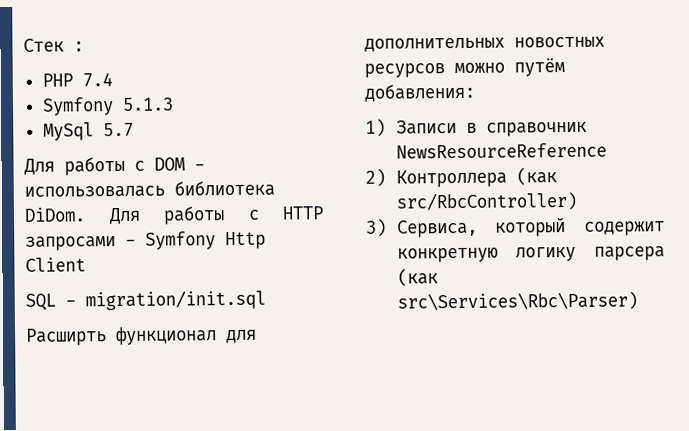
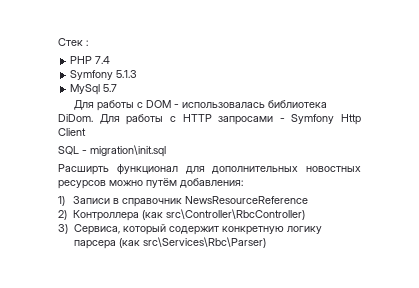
- SQL - migration/init.sql
+ SQL - migration\init.sql
- 2) Контроллера (как src/RbcController)
+ 2) Контроллера (как src\Controller\RbcController)

